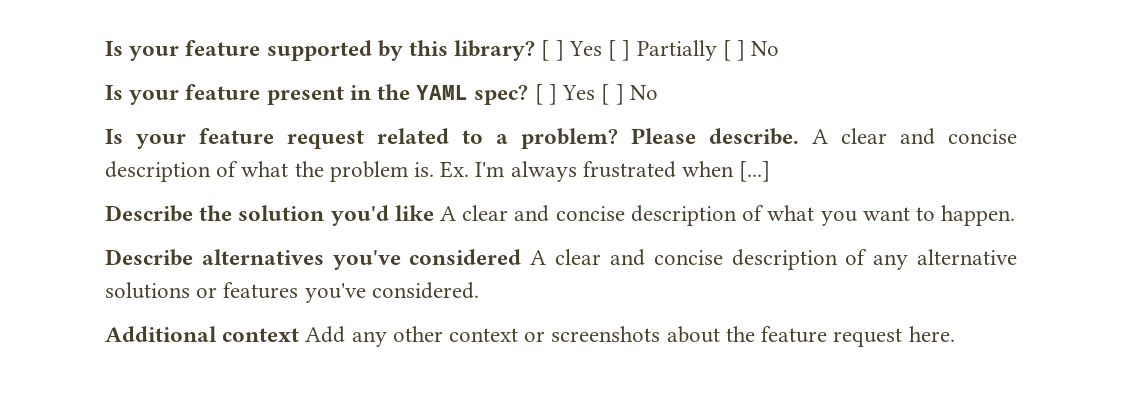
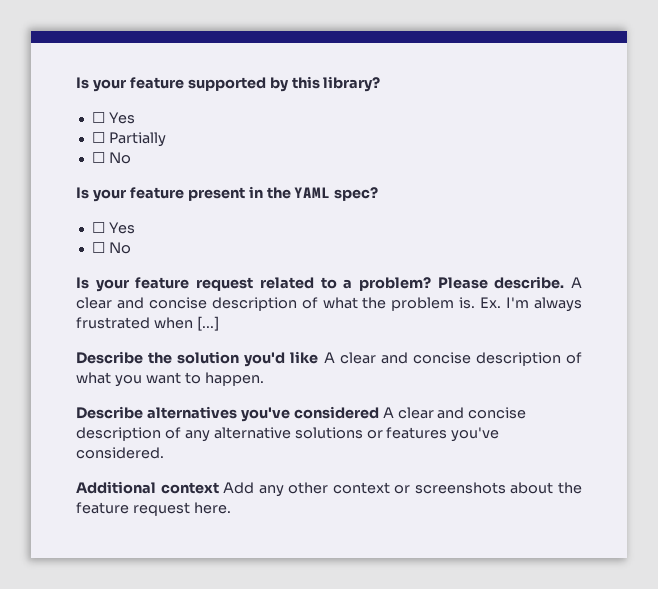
- Is your feature supported by this library? [ ] Yes [ ] Partially [ ] No
+ Is your feature supported by this library?
+ ☐ Yes
+ ☐ Partially
+ ☐ No
- Is your feature present in the YAML spec? [ ] Yes [ ] No
+ Is your feature present in the YAML spec?
+ ☐ Yes
+ ☐ No

